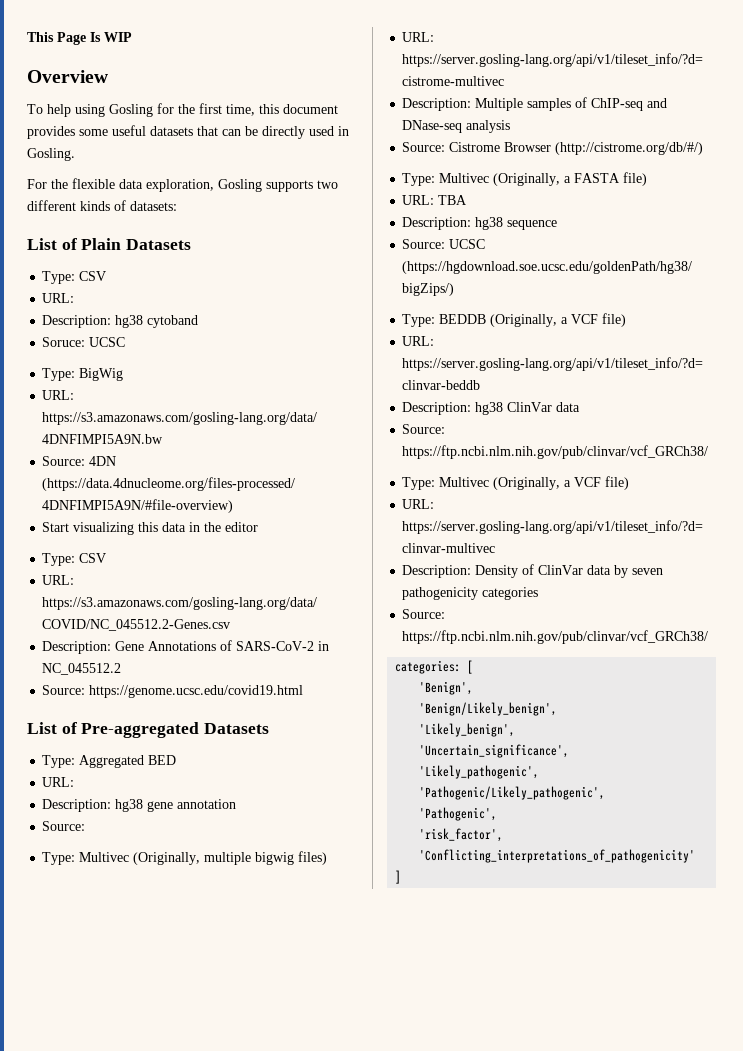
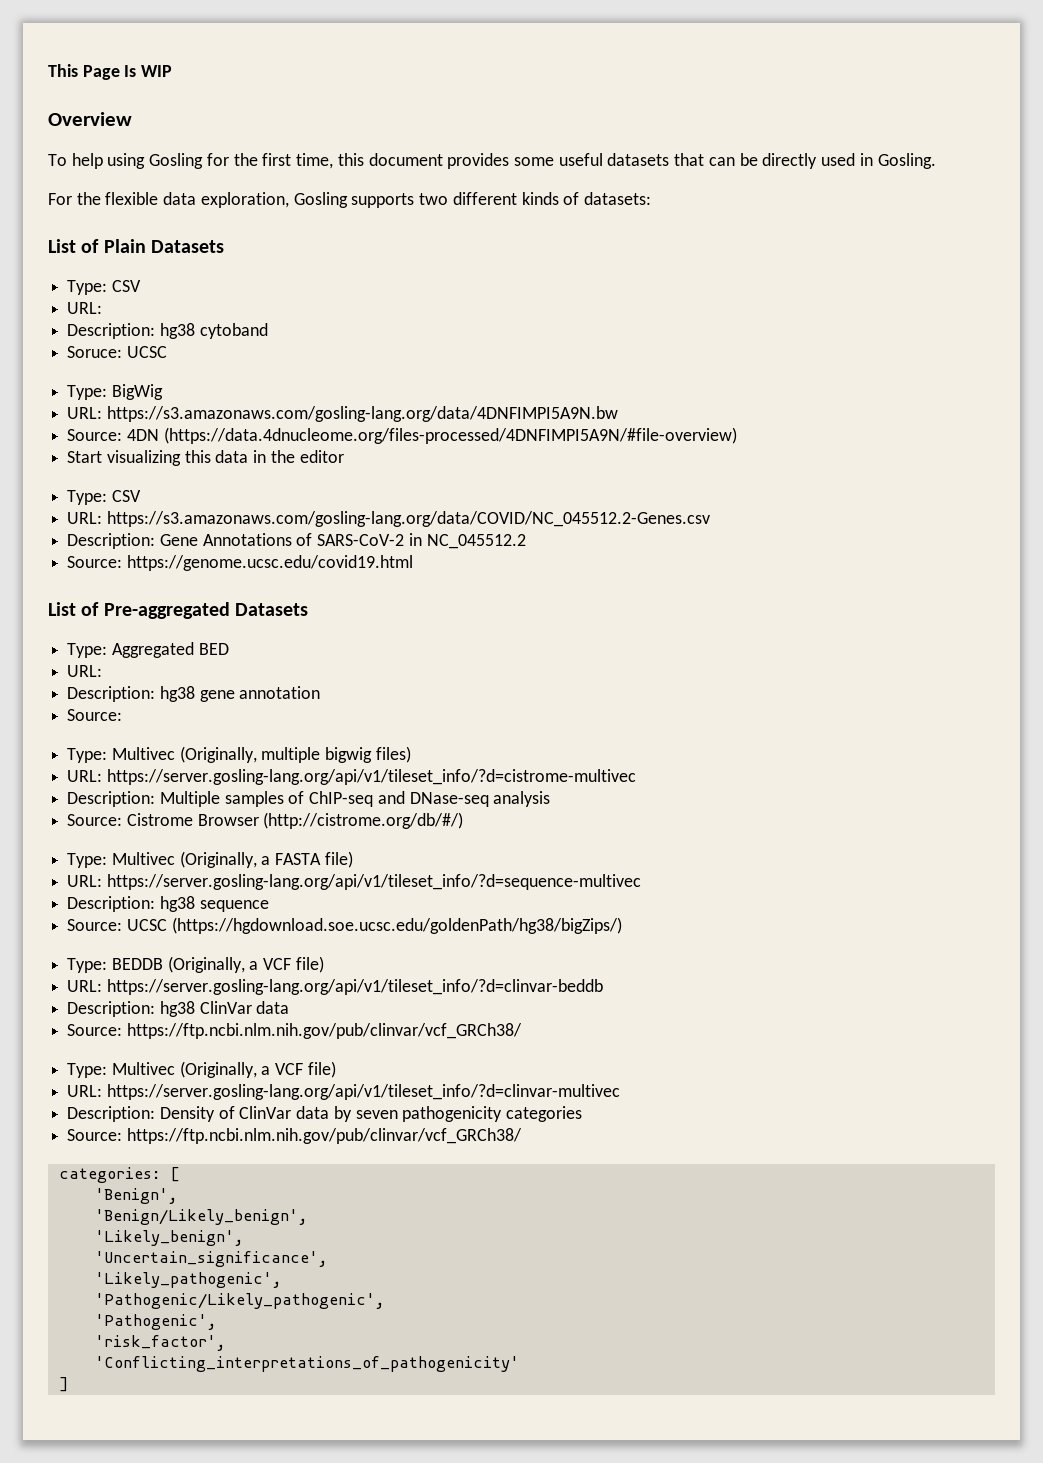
- URL: TBA
+ URL: https://server.gosling-lang.org/api/v1/tileset_info/?d=sequence-multivec

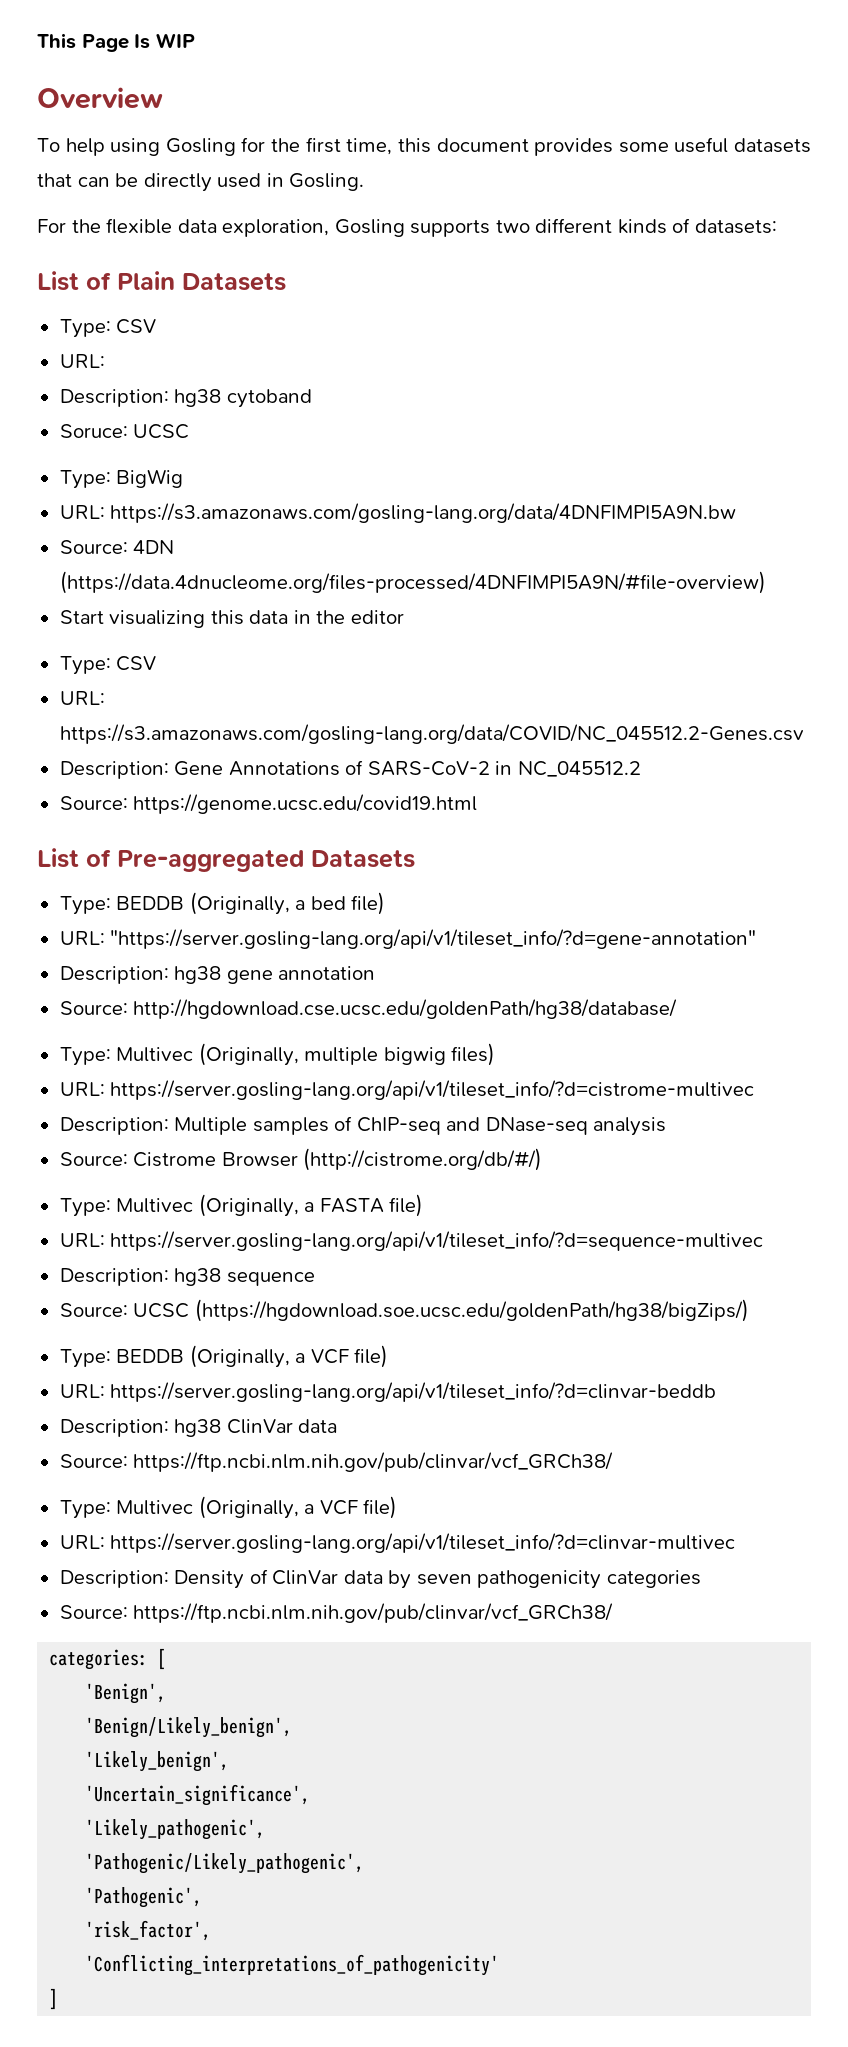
- Type: Aggregated BED
- URL:
+ Type: BEDDB (Originally, a bed file)
+ URL: "https://server.gosling-lang.org/api/v1/tileset_info/?d=gene-annotation"
  Description: hg38 gene annotation
- Source:
+ Source: http://hgdownload.cse.ucsc.edu/goldenPath/hg38/database/

